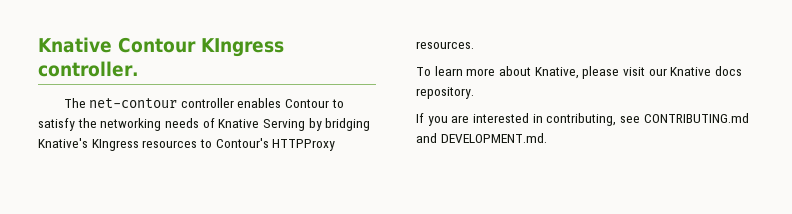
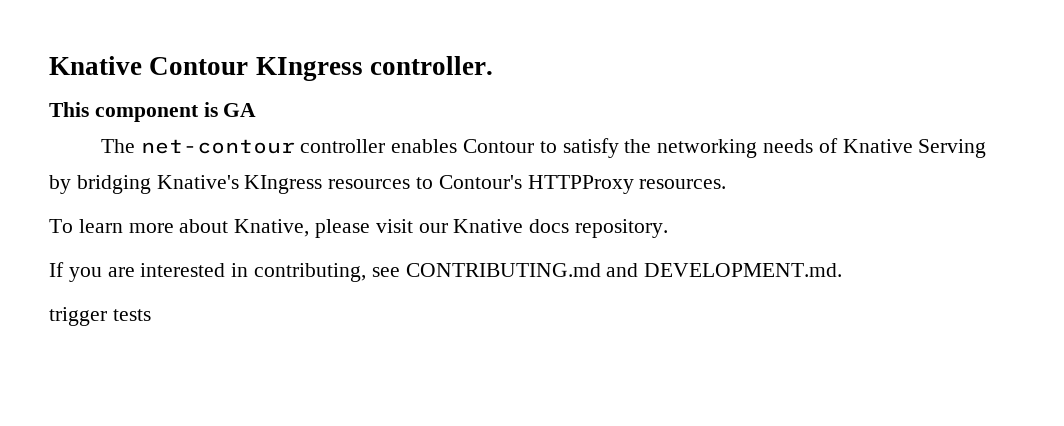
+ This component is GA
+ trigger tests

